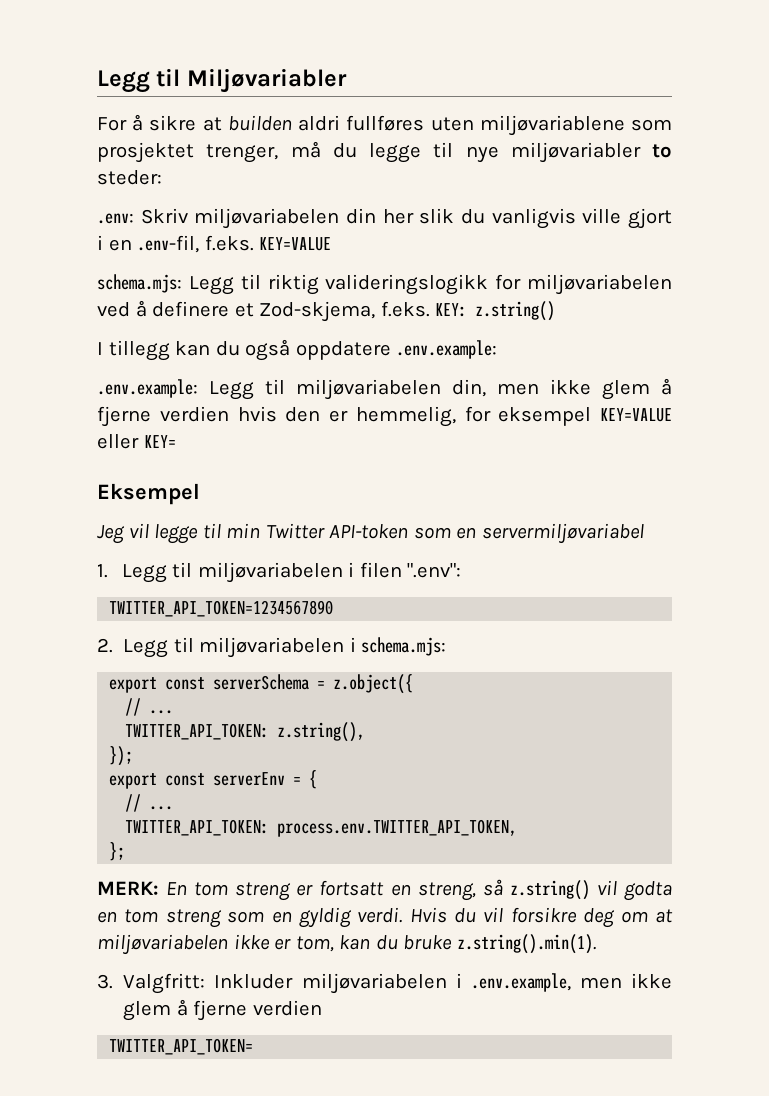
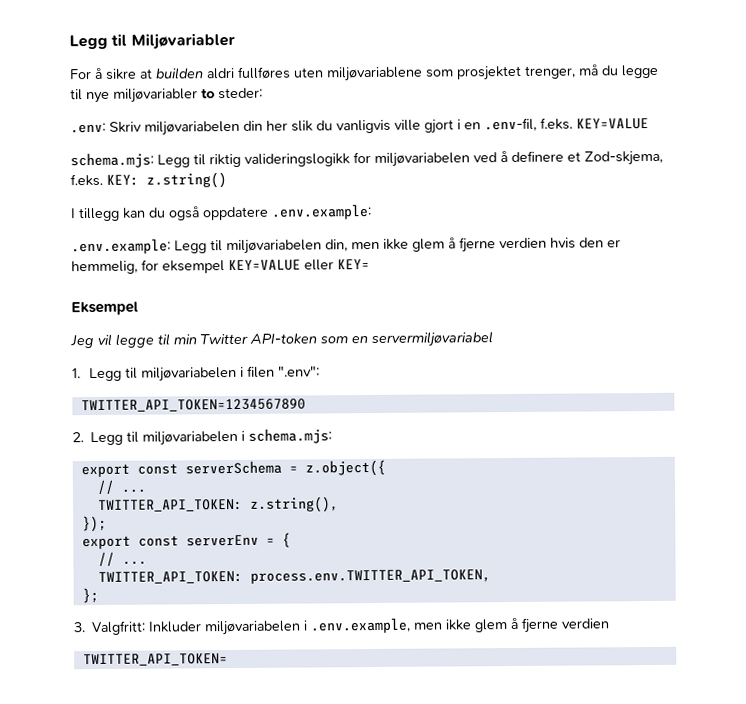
- MERK: En tom streng er fortsatt en streng, så z.string() vil godta en tom streng som en gyldig verdi. Hvis du vil forsikre deg om at miljøvariabelen ikke er tom, kan du bruke z.string().min(1).

